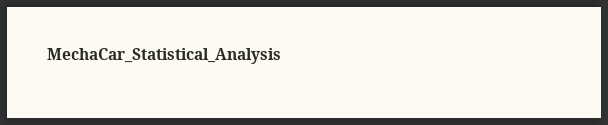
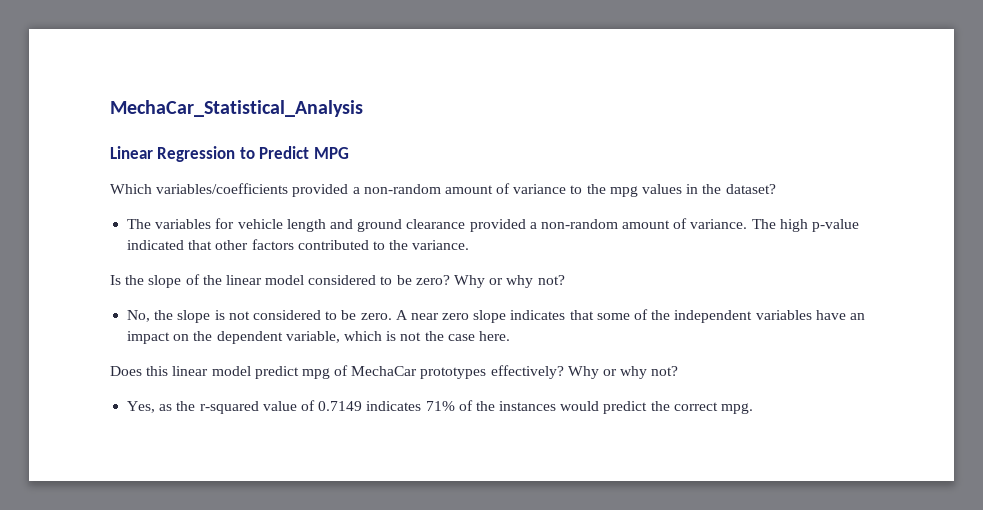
+ Linear Regression to Predict MPG
+ Which variables/coefficients provided a non-random amount of variance to the mpg values in the dataset?
+ The variables for vehicle length and ground clearance provided a non-random amount of variance. The high p-value indicated that other factors contributed to the variance.
+ Is the slope of the linear model considered to be zero? Why or why not?
+ No, the slope is not considered to be zero. A near zero slope indicates that some of the independent variables have an impact on the dependent variable, which is not the case here.
+ Does this linear model predict mpg of MechaCar prototypes effectively? Why or why not?
+ Yes, as the r-squared value of 0.7149 indicates 71% of the instances would predict the correct mpg.

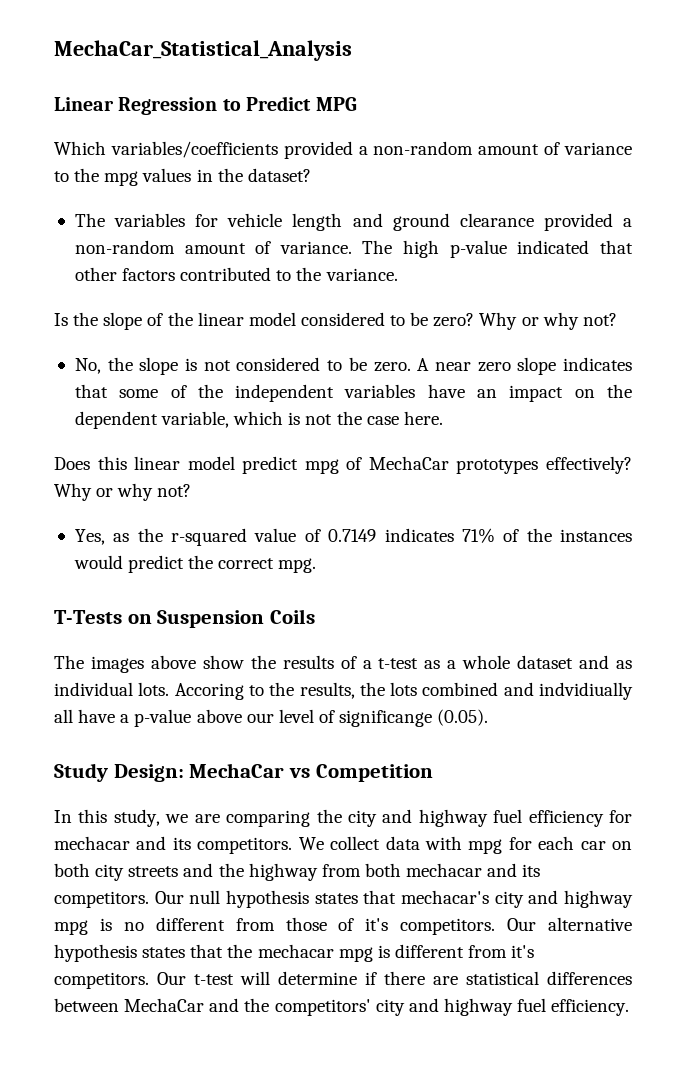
+ T-Tests on Suspension Coils
+ The images above show the results of a t-test as a whole dataset and as individual lots. Accoring to the results, the lots combined and indvidiually all have a p-value above our level of significange (0.05).
+ Study Design: MechaCar vs Competition
+ In this study, we are comparing the city and highway fuel efficiency for mechacar and its competitors. We collect data with mpg for each car on both city streets and the highway from both mechacar and its competitors. Our null hypothesis states that mechacar's city and highway mpg is no different from those of it's competitors. Our alternative hypothesis states that the mechacar mpg is different from it's competitors. Our t-test will determine if there are statistical differences between MechaCar and the competitors' city and highway fuel efficiency.

